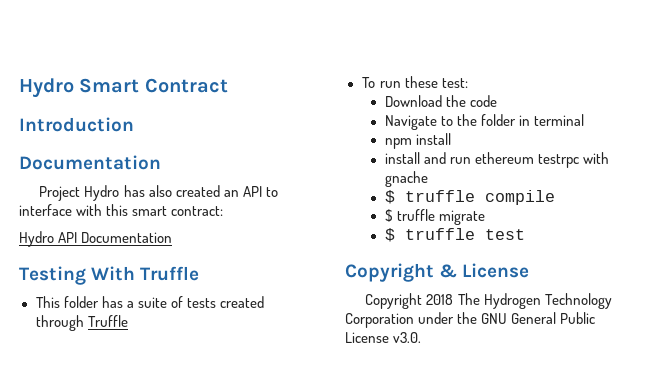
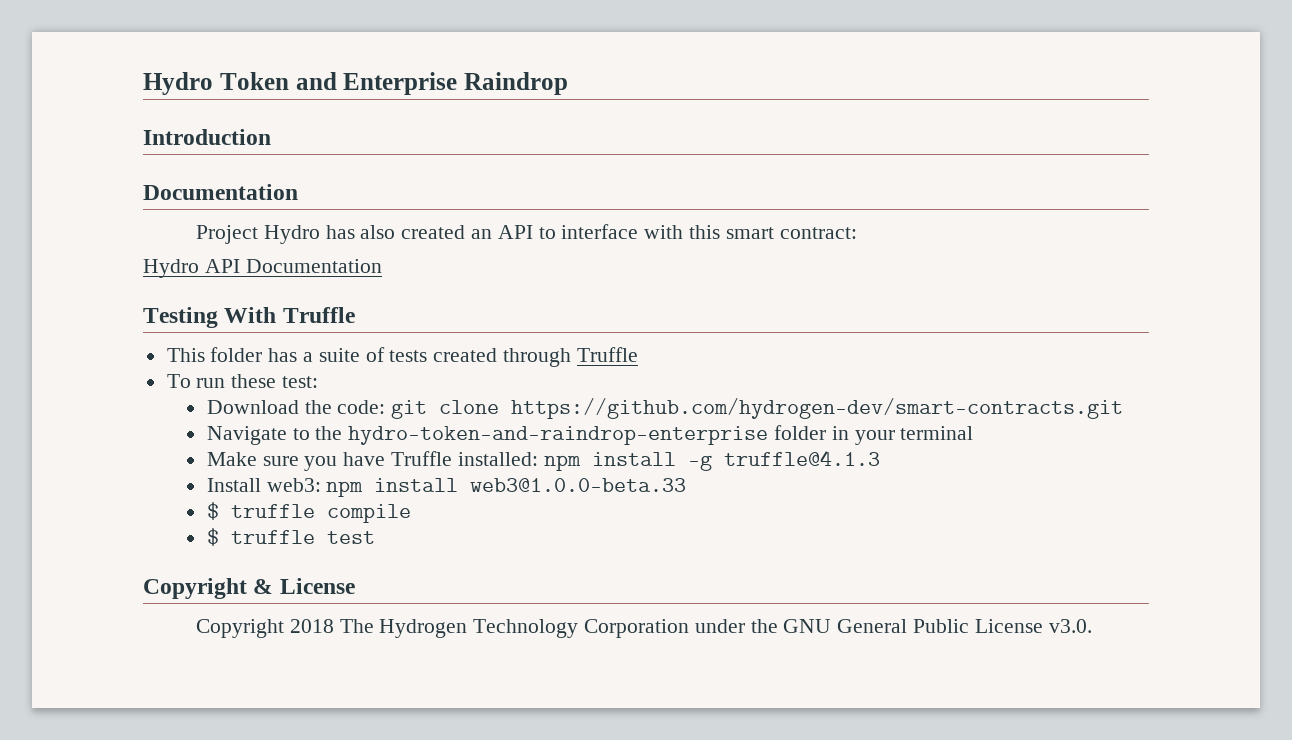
- Hydro Smart Contract
+ Hydro Token and Enterprise Raindrop
- Download the code
+ Download the code: git clone https://github.com/hydrogen-dev/smart-contracts.git
- Navigate to the folder in terminal
+ Navigate to the hydro-token-and-raindrop-enterprise folder in your terminal
- npm install
- install and run ethereum testrpc with gnache
+ Make sure you have Truffle installed: npm install -g truffle@4.1.3
+ Install web3: npm install web3@1.0.0-beta.33
- $ truffle migrate

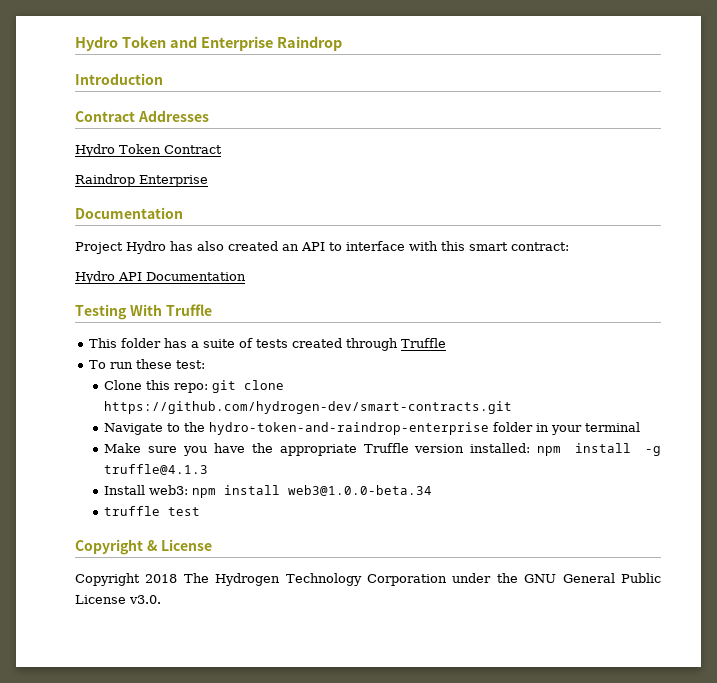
+ Contract Addresses
+ Hydro Token Contract
+ Raindrop Enterprise
- Download the code: git clone https://github.com/hydrogen-dev/smart-contracts.git
+ Clone this repo: git clone https://github.com/hydrogen-dev/smart-contracts.git
- Make sure you have Truffle installed: npm install -g truffle@4.1.3
+ Make sure you have the appropriate Truffle version installed: npm install -g truffle@4.1.3
- Install web3: npm install web3@1.0.0-beta.33
- $ truffle compile
- $ truffle test
+ Install web3: npm install web3@1.0.0-beta.34
+ truffle test

